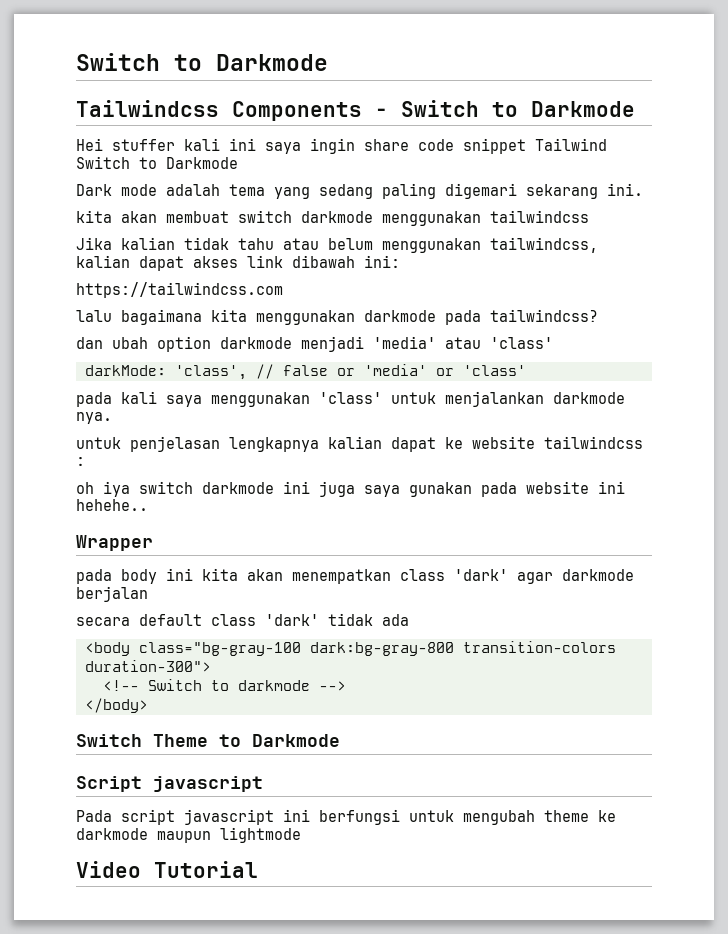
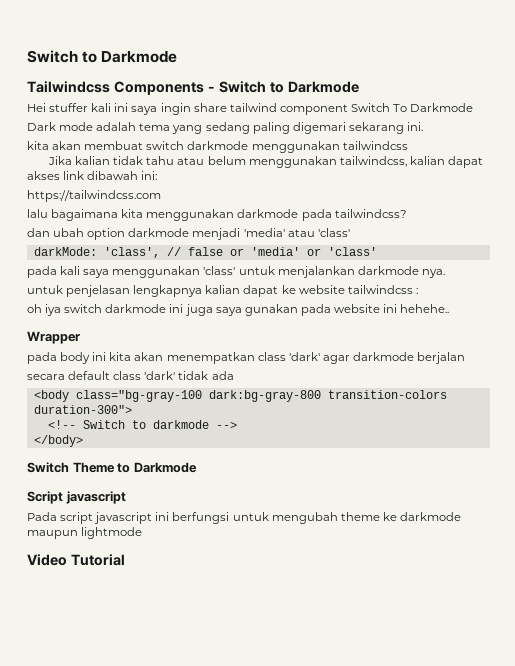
- Hei stuffer kali ini saya ingin share code snippet Tailwind Switch to Darkmode
+ Hei stuffer kali ini saya ingin share tailwind component Switch To Darkmode

